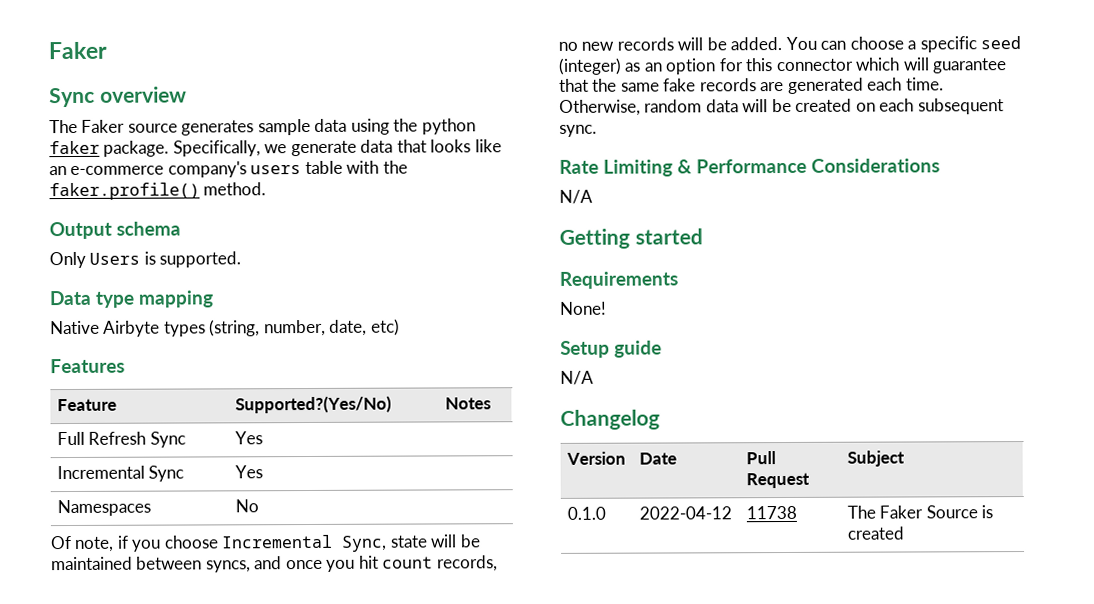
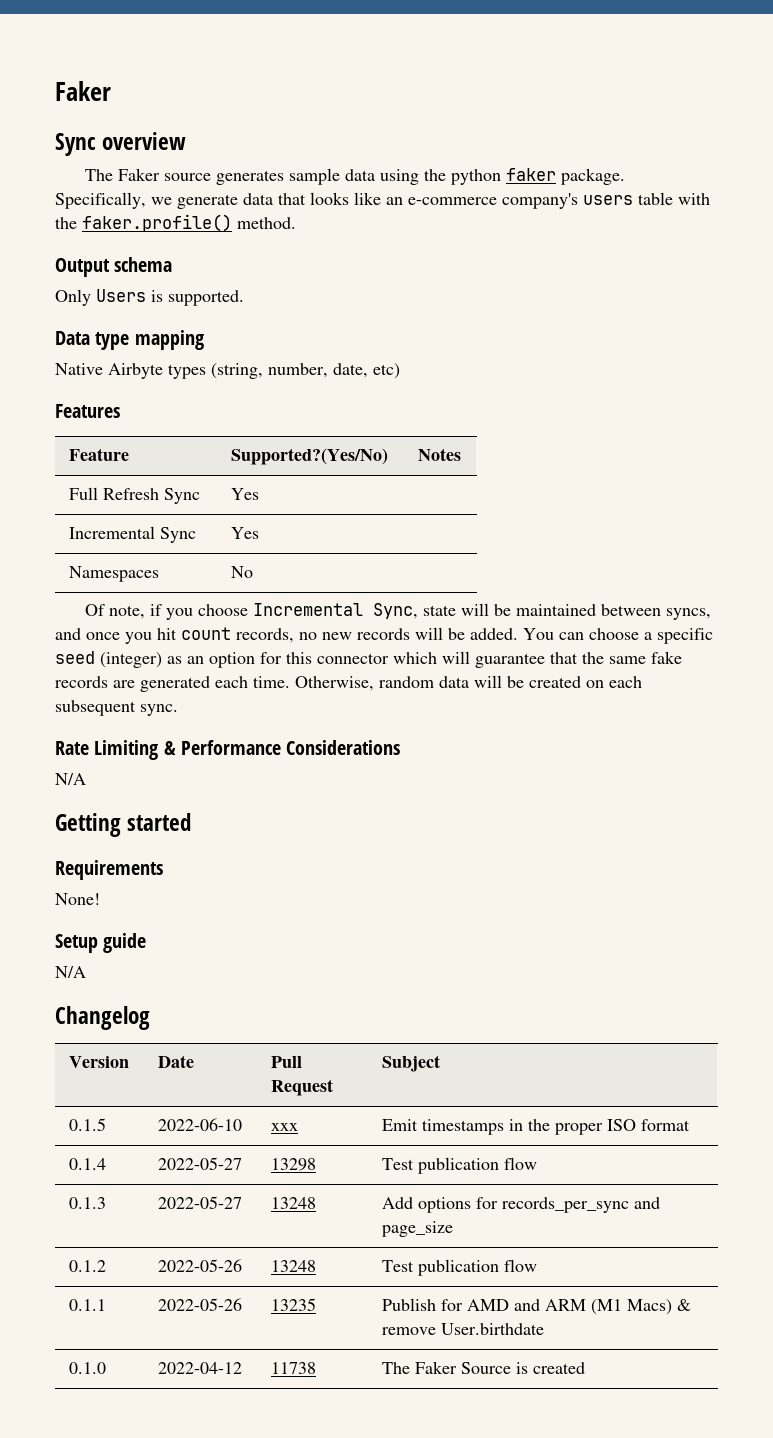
+ 0.1.5 | 2022-06-10 | xxx | Emit timestamps in the proper ISO format
+ 0.1.4 | 2022-05-27 | 13298 | Test publication flow
+ 0.1.3 | 2022-05-27 | 13248 | Add options for records_per_sync and page_size
+ 0.1.2 | 2022-05-26 | 13248 | Test publication flow
+ 0.1.1 | 2022-05-26 | 13235 | Publish for AMD and ARM (M1 Macs) & remove User.birthdate

